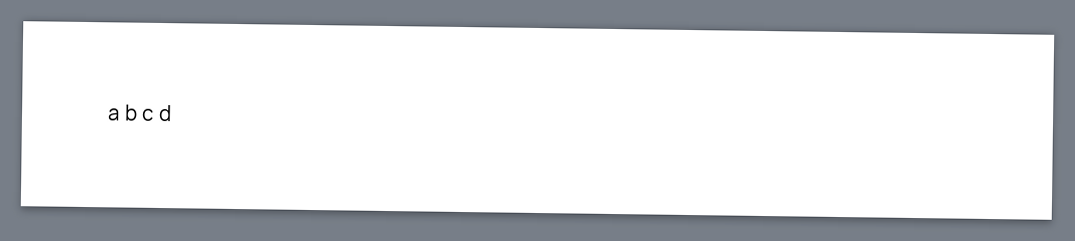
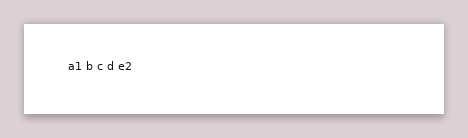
- a b c d
+ a1 b c d e2

